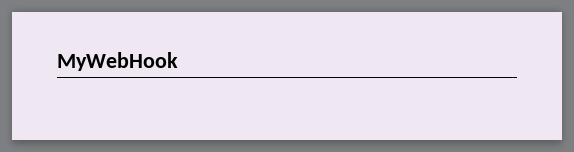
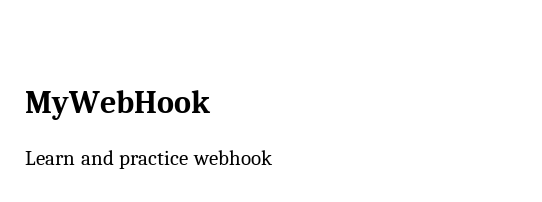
+ Learn and practice webhook

